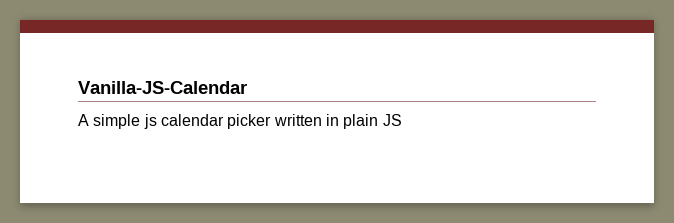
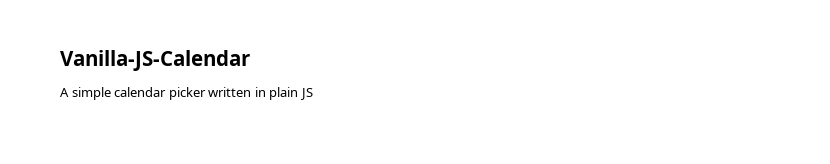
- A simple js calendar picker written in plain JS
+ A simple calendar picker written in plain JS

